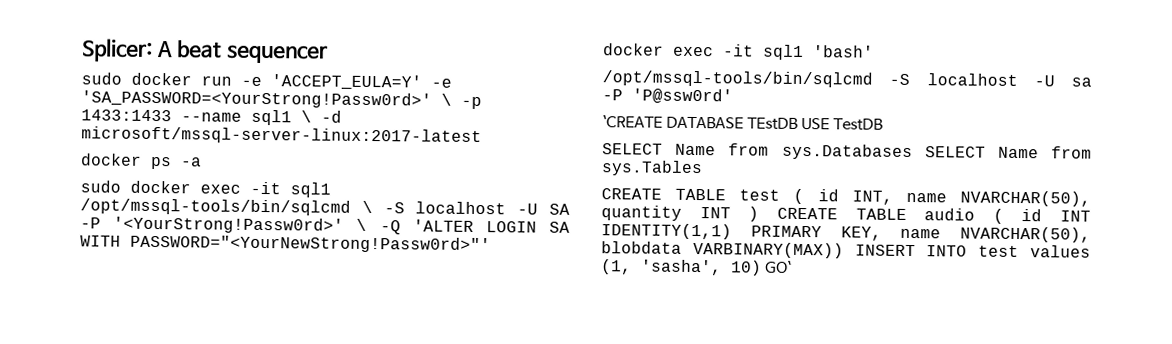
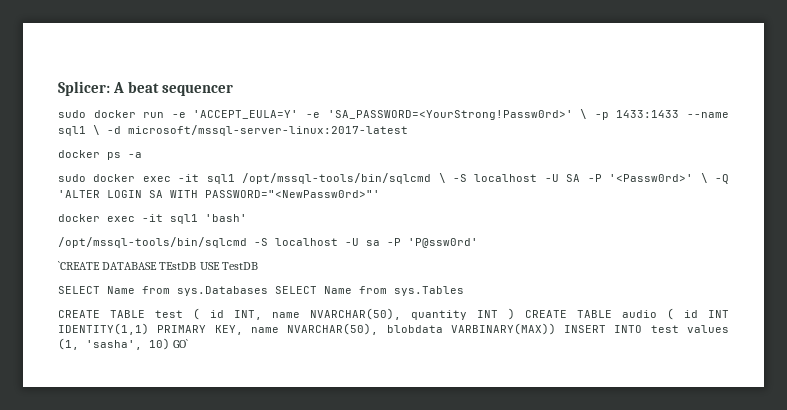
- sudo docker exec -it sql1 /opt/mssql-tools/bin/sqlcmd \ -S localhost -U SA -P '<YourStrong!Passw0rd>' \ -Q 'ALTER LOGIN SA WITH PASSWORD="<YourNewStrong!Passw0rd>"'
+ sudo docker exec -it sql1 /opt/mssql-tools/bin/sqlcmd \ -S localhost -U SA -P '<Passw0rd>' \ -Q 'ALTER LOGIN SA WITH PASSWORD="<NewPassw0rd>"'

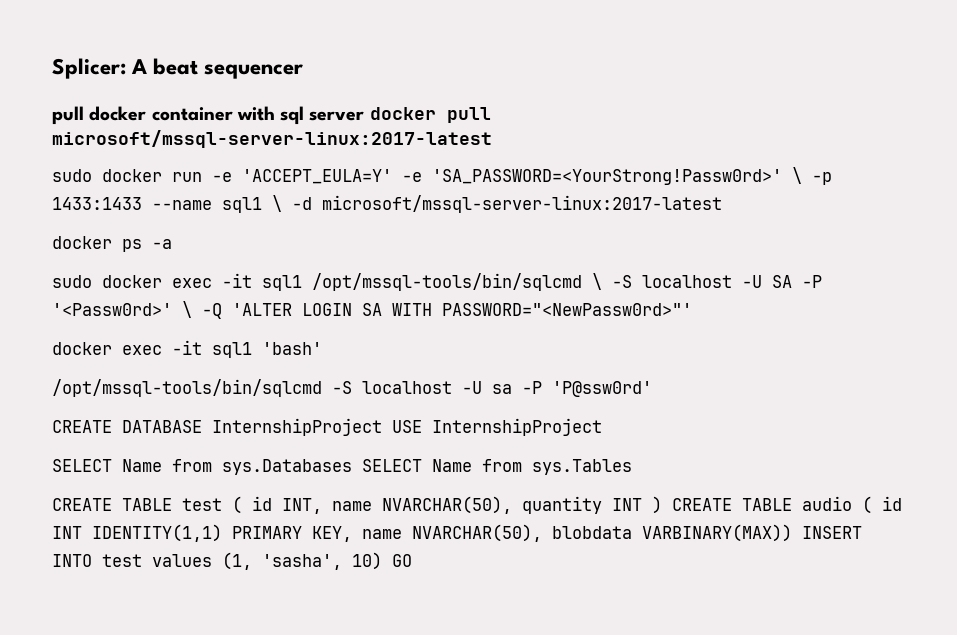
+ pull docker container with sql server docker pull microsoft/mssql-server-linux:2017-latest
- `CREATE DATABASE TEstDB USE TestDB
+ CREATE DATABASE InternshipProject USE InternshipProject
- CREATE TABLE test ( id INT, name NVARCHAR(50), quantity INT ) CREATE TABLE audio ( id INT IDENTITY(1,1) PRIMARY KEY, name NVARCHAR(50), blobdata VARBINARY(MAX)) INSERT INTO test values (1, 'sasha', 10) GO`
+ CREATE TABLE test ( id INT, name NVARCHAR(50), quantity INT ) CREATE TABLE audio ( id INT IDENTITY(1,1) PRIMARY KEY, name NVARCHAR(50), blobdata VARBINARY(MAX)) INSERT INTO test values (1, 'sasha', 10) GO

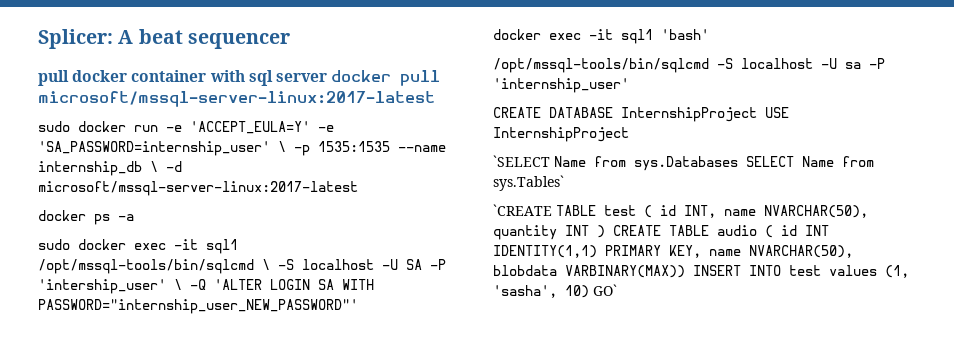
- sudo docker run -e 'ACCEPT_EULA=Y' -e 'SA_PASSWORD=<YourStrong!Passw0rd>' \ -p 1433:1433 --name sql1 \ -d microsoft/mssql-server-linux:2017-latest
+ sudo docker run -e 'ACCEPT_EULA=Y' -e 'SA_PASSWORD=internship_user' \ -p 1535:1535 --name internship_db \ -d microsoft/mssql-server-linux:2017-latest
- sudo docker exec -it sql1 /opt/mssql-tools/bin/sqlcmd \ -S localhost -U SA -P '<Passw0rd>' \ -Q 'ALTER LOGIN SA WITH PASSWORD="<NewPassw0rd>"'
+ sudo docker exec -it sql1 /opt/mssql-tools/bin/sqlcmd \ -S localhost -U SA -P 'intership_user' \ -Q 'ALTER LOGIN SA WITH PASSWORD="internship_user_NEW_PASSWORD"'
- /opt/mssql-tools/bin/sqlcmd -S localhost -U sa -P 'P@ssw0rd'
+ /opt/mssql-tools/bin/sqlcmd -S localhost -U sa -P 'internship_user'
- SELECT Name from sys.Databases SELECT Name from sys.Tables
- CREATE TABLE test ( id INT, name NVARCHAR(50), quantity INT ) CREATE TABLE audio ( id INT IDENTITY(1,1) PRIMARY KEY, name NVARCHAR(50), blobdata VARBINARY(MAX)) INSERT INTO test values (1, 'sasha', 10) GO
+ `SELECT Name from sys.Databases SELECT Name from sys.Tables`
+ `CREATE TABLE test ( id INT, name NVARCHAR(50), quantity INT ) CREATE TABLE audio ( id INT IDENTITY(1,1) PRIMARY KEY, name NVARCHAR(50), blobdata VARBINARY(MAX)) INSERT INTO test values (1, 'sasha', 10) GO`

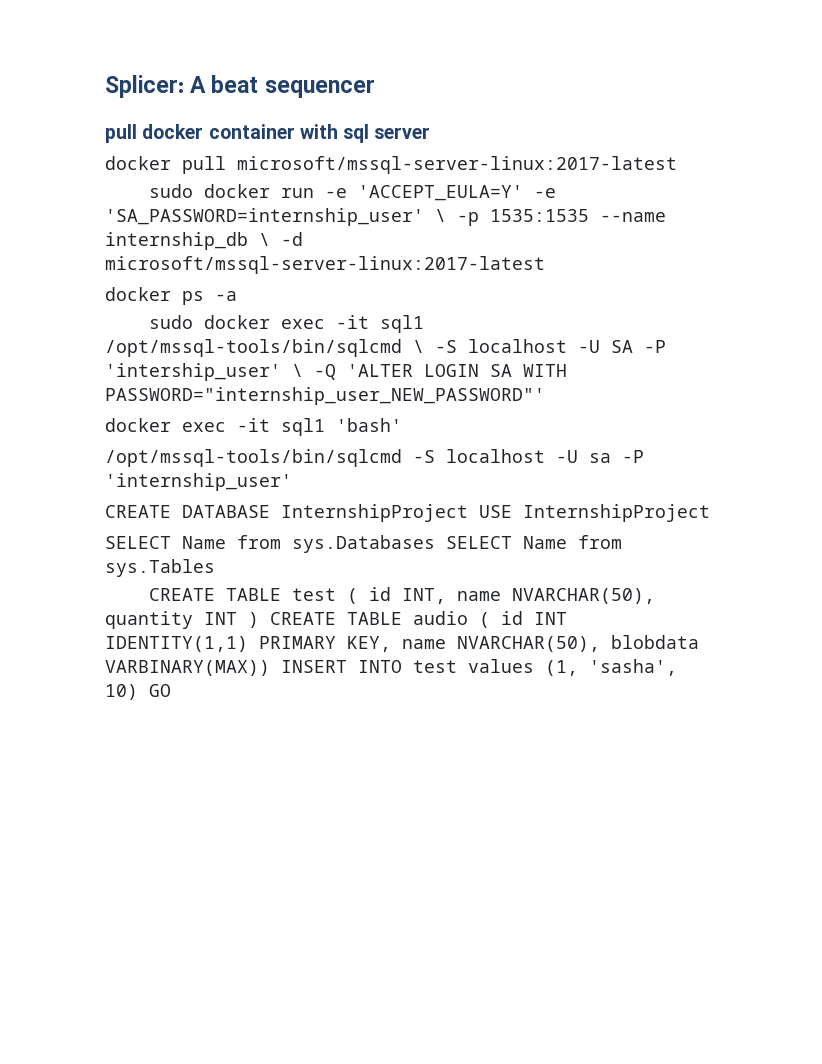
- pull docker container with sql server docker pull microsoft/mssql-server-linux:2017-latest
+ pull docker container with sql server
+ docker pull microsoft/mssql-server-linux:2017-latest
- `SELECT Name from sys.Databases SELECT Name from sys.Tables`
- `CREATE TABLE test ( id INT, name NVARCHAR(50), quantity INT ) CREATE TABLE audio ( id INT IDENTITY(1,1) PRIMARY KEY, name NVARCHAR(50), blobdata VARBINARY(MAX)) INSERT INTO test values (1, 'sasha', 10) GO`
+ SELECT Name from sys.Databases SELECT Name from sys.Tables
+ CREATE TABLE test ( id INT, name NVARCHAR(50), quantity INT ) CREATE TABLE audio ( id INT IDENTITY(1,1) PRIMARY KEY, name NVARCHAR(50), blobdata VARBINARY(MAX)) INSERT INTO test values (1, 'sasha', 10) GO

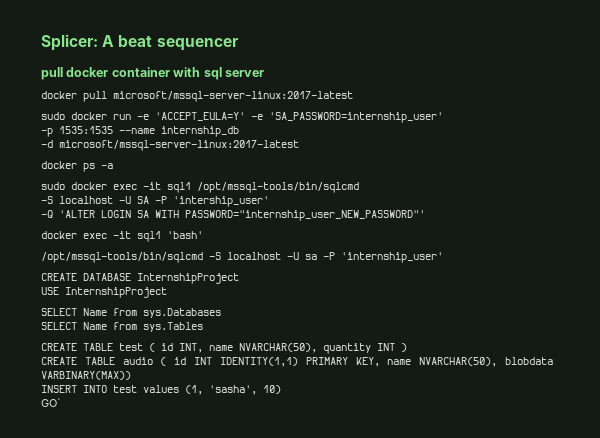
- sudo docker run -e 'ACCEPT_EULA=Y' -e 'SA_PASSWORD=internship_user' \ -p 1535:1535 --name internship_db \ -d microsoft/mssql-server-linux:2017-latest
+ sudo docker run -e 'ACCEPT_EULA=Y' -e 'SA_PASSWORD=internship_user'
+ -p 1535:1535 --name internship_db
+ -d microsoft/mssql-server-linux:2017-latest
- sudo docker exec -it sql1 /opt/mssql-tools/bin/sqlcmd \ -S localhost -U SA -P 'intership_user' \ -Q 'ALTER LOGIN SA WITH PASSWORD="internship_user_NEW_PASSWORD"'
+ sudo docker exec -it sql1 /opt/mssql-tools/bin/sqlcmd
+ -S localhost -U SA -P 'intership_user'
+ -Q 'ALTER LOGIN SA WITH PASSWORD="internship_user_NEW_PASSWORD"'
- CREATE DATABASE InternshipProject USE InternshipProject
+ CREATE DATABASE InternshipProject
+ USE InternshipProject
- SELECT Name from sys.Databases SELECT Name from sys.Tables
+ SELECT Name from sys.Databases
+ SELECT Name from sys.Tables
- CREATE TABLE test ( id INT, name NVARCHAR(50), quantity INT ) CREATE TABLE audio ( id INT IDENTITY(1,1) PRIMARY KEY, name NVARCHAR(50), blobdata VARBINARY(MAX)) INSERT INTO test values (1, 'sasha', 10) GO
+ CREATE TABLE test ( id INT, name NVARCHAR(50), quantity INT )
+ CREATE TABLE audio ( id INT IDENTITY(1,1) PRIMARY KEY, name NVARCHAR(50), blobdata VARBINARY(MAX))
+ INSERT INTO test values (1, 'sasha', 10)
+ GO`

